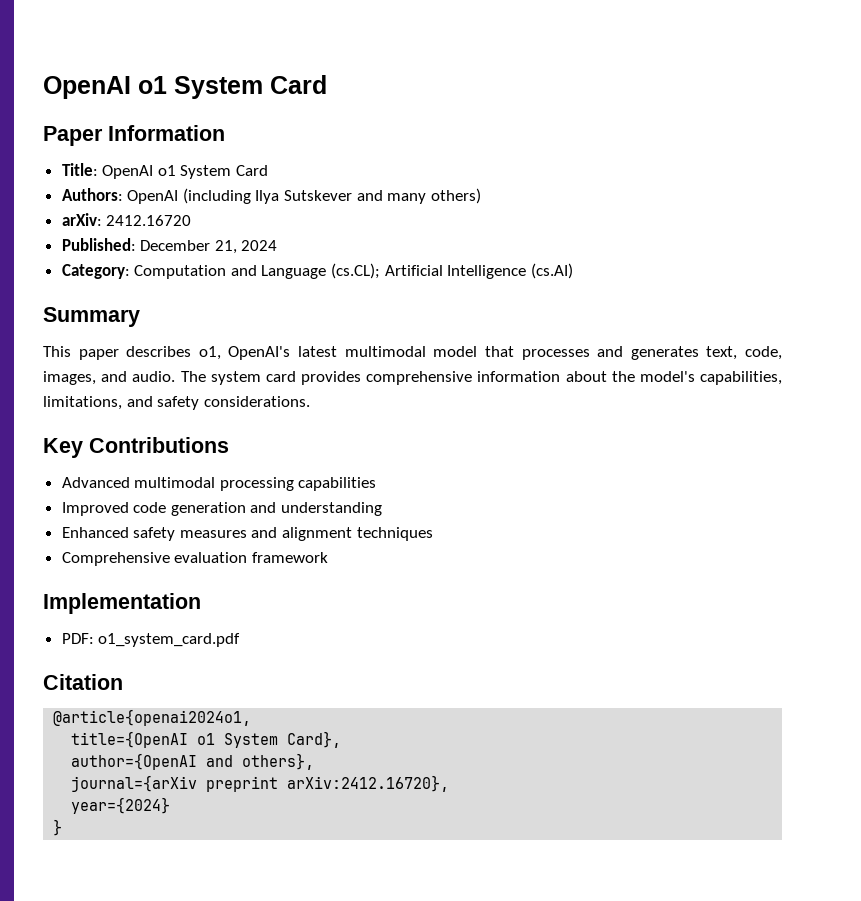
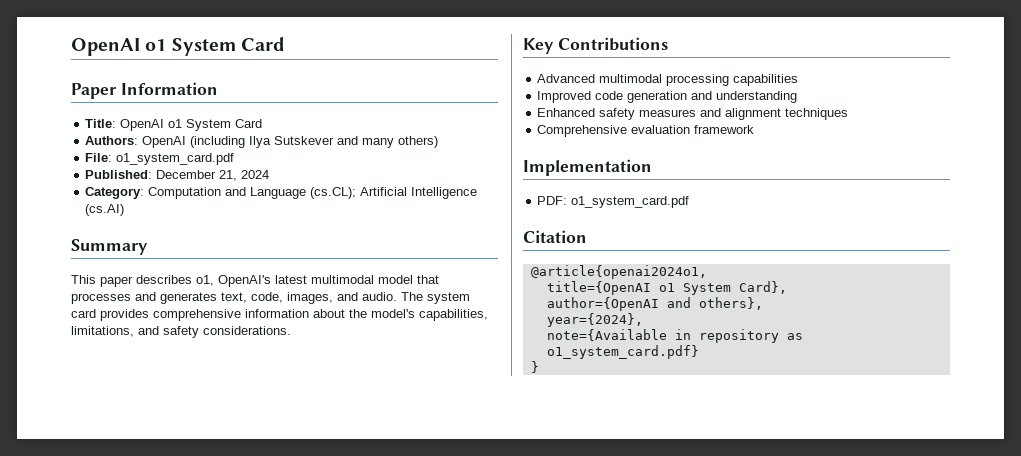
- arXiv: 2412.16720
+ File: o1_system_card.pdf
- journal={arXiv preprint arXiv:2412.16720},
- year={2024}
+ year={2024},
+ note={Available in repository as o1_system_card.pdf}

